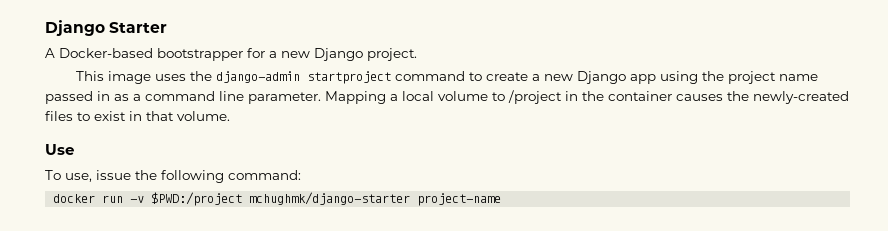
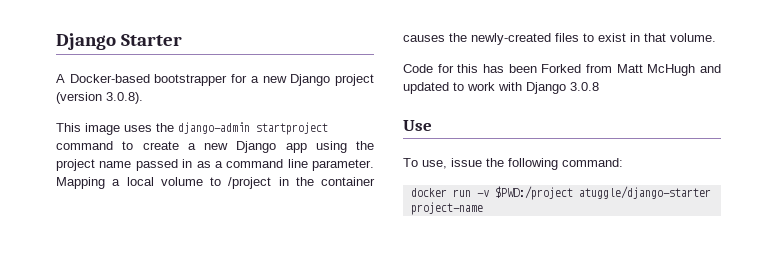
- A Docker-based bootstrapper for a new Django project.
+ A Docker-based bootstrapper for a new Django project (version 3.0.8).
+ Code for this has been Forked from Matt McHugh and updated to work with Django 3.0.8
- docker run -v $PWD:/project mchughmk/django-starter project-name
+ docker run -v $PWD:/project atuggle/django-starter project-name

